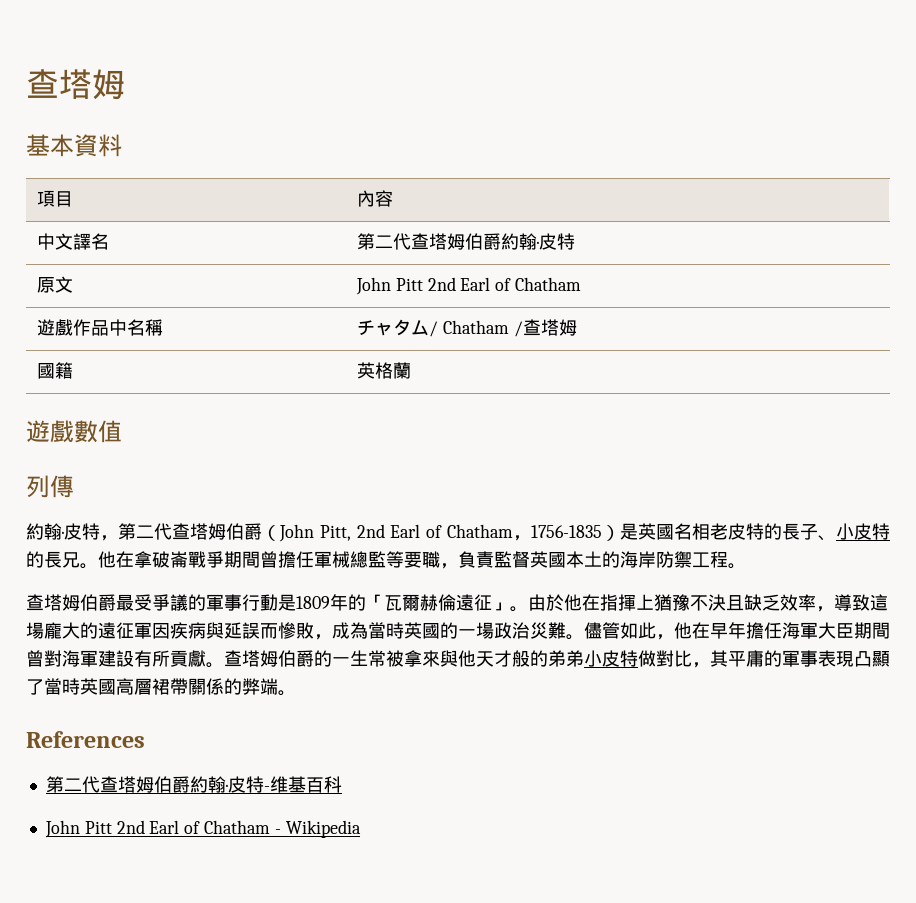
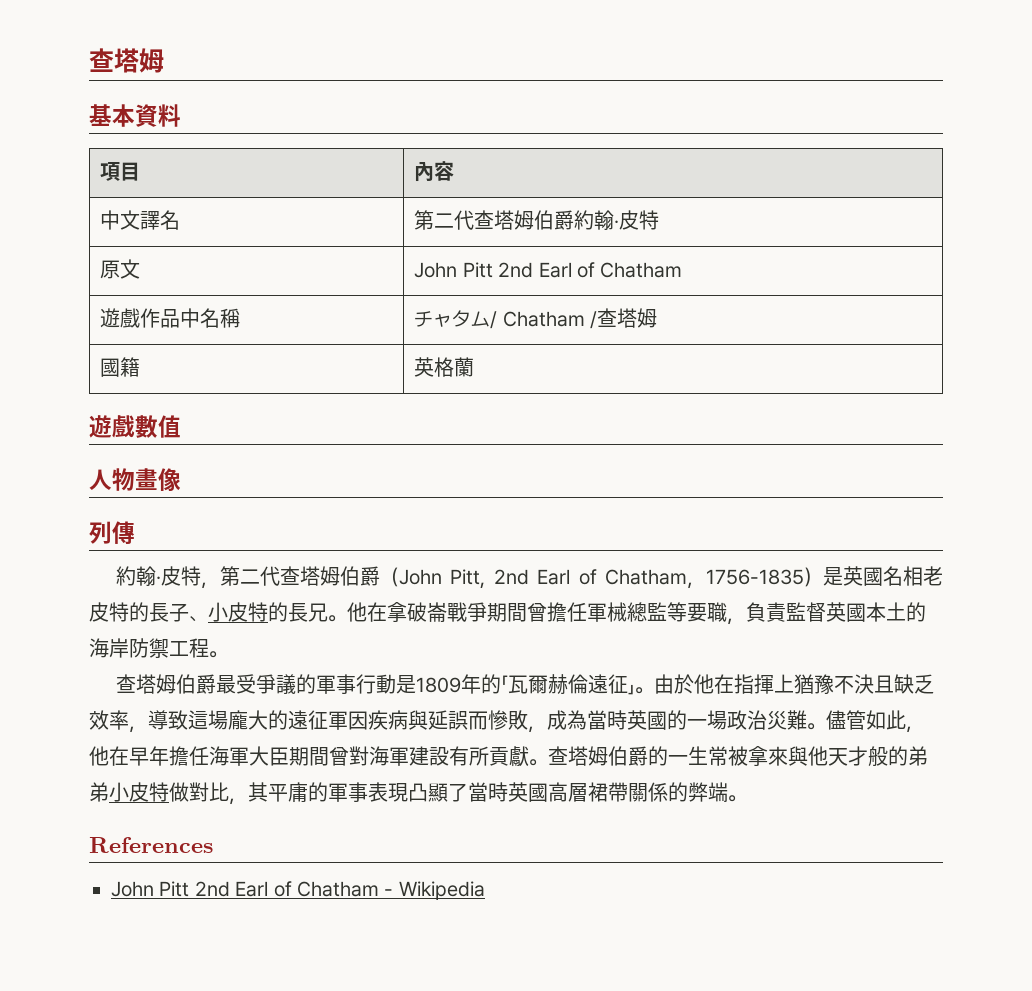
+ 人物畫像
- 第二代查塔姆伯爵約翰·皮特-维基百科

